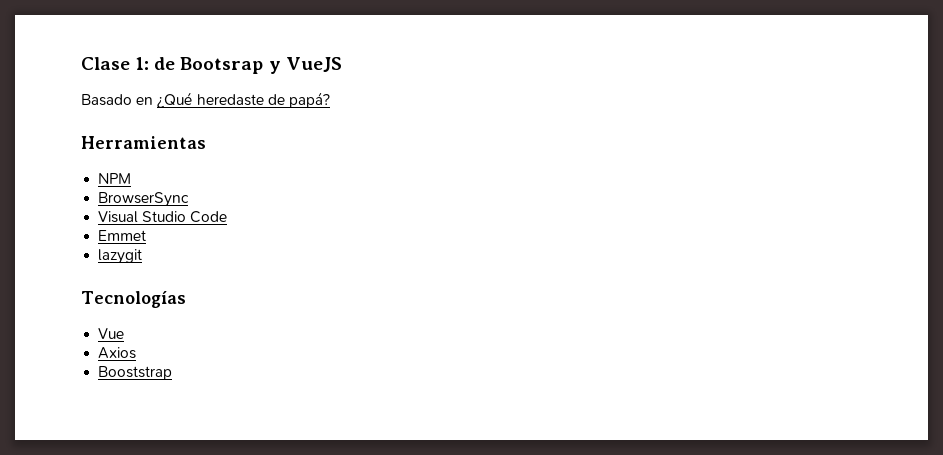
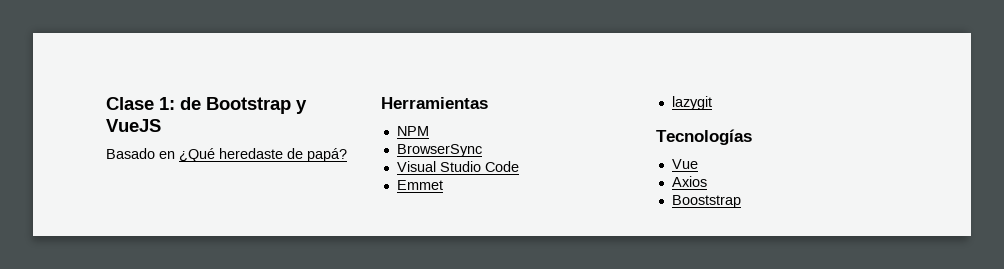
- Clase 1: de Bootsrap y VueJS
+ Clase 1: de Bootstrap y VueJS

